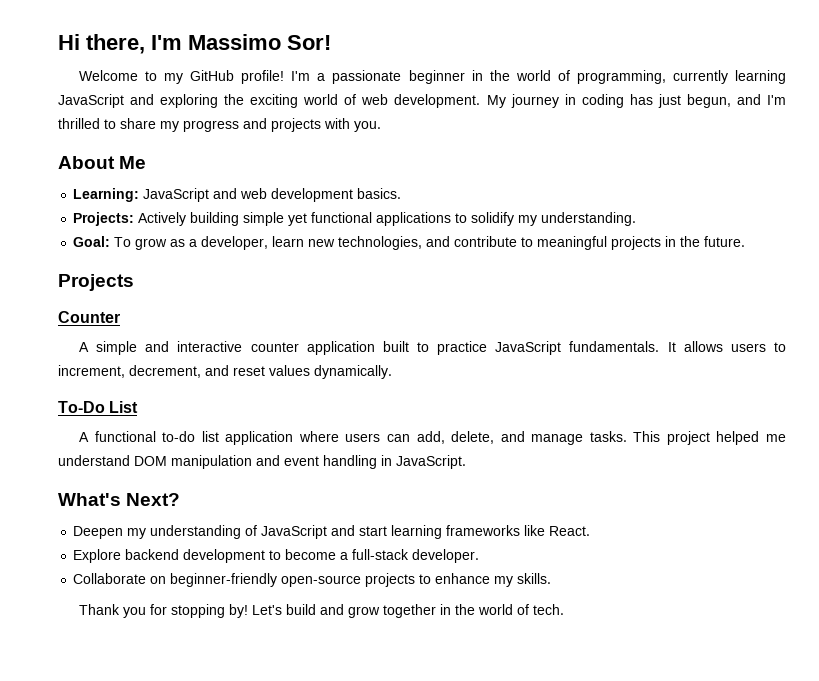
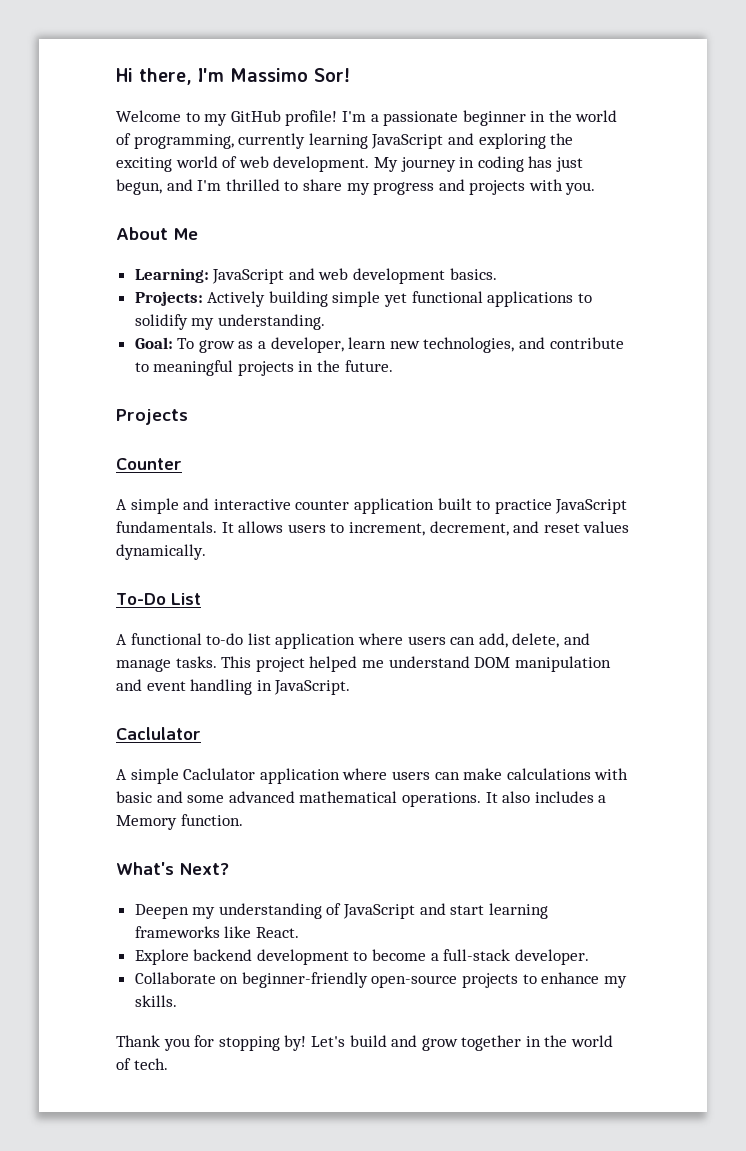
  This project helped me understand DOM manipulation and event handling in JavaScript.
+ Caclulator
+ A simple Caclulator application where users can make calculations with basic and some advanced mathematical operations. It also includes a Memory function.

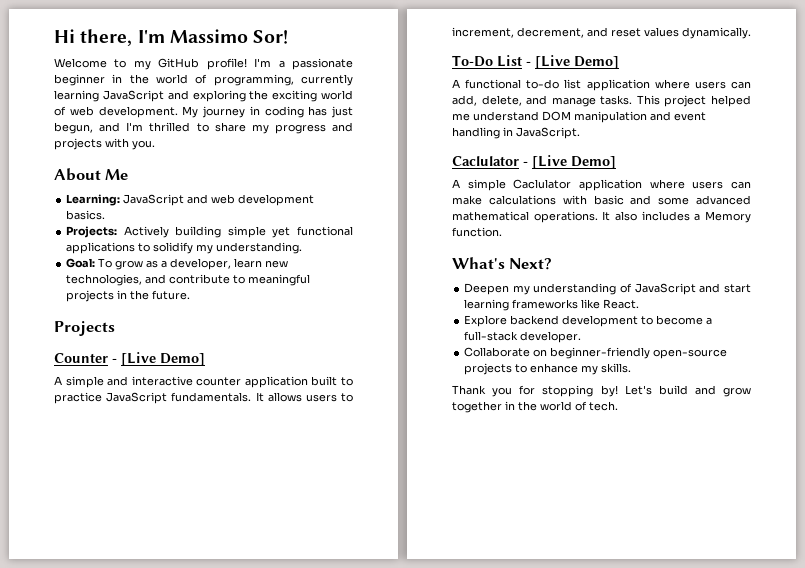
- Counter
+ Counter - [Live Demo]
- To-Do List
+ To-Do List - [Live Demo]
  This project helped me understand DOM manipulation and event handling in JavaScript.
- Caclulator
+ Caclulator - [Live Demo]

